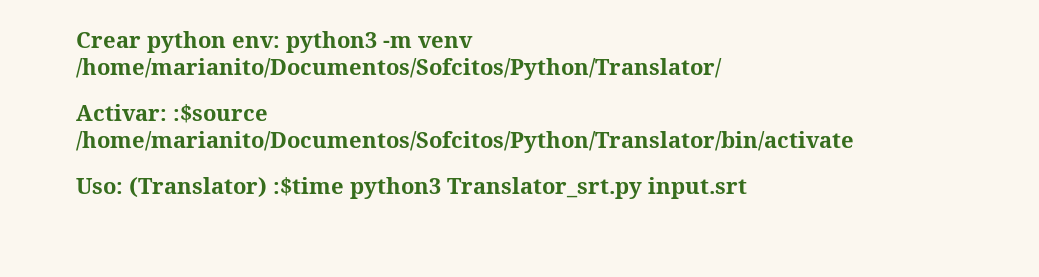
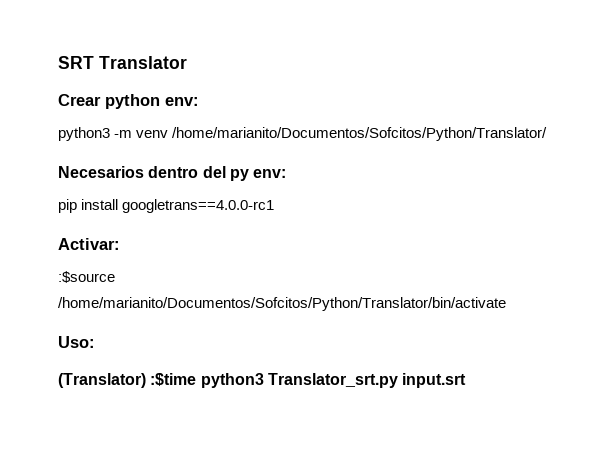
+ SRT Translator
- Crear python env: python3 -m venv /home/marianito/Documentos/Sofcitos/Python/Translator/
+ Crear python env:
+ python3 -m venv /home/marianito/Documentos/Sofcitos/Python/Translator/
+ Necesarios dentro del py env:
+ pip install googletrans==4.0.0-rc1
- Activar: :$source /home/marianito/Documentos/Sofcitos/Python/Translator/bin/activate
+ Activar:
+ :$source /home/marianito/Documentos/Sofcitos/Python/Translator/bin/activate
- Uso: (Translator) :$time python3 Translator_srt.py input.srt
+ Uso:
+ (Translator) :$time python3 Translator_srt.py input.srt

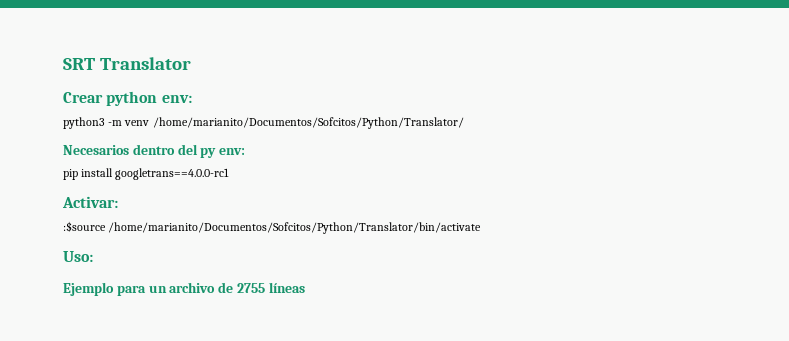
- (Translator) :$time python3 Translator_srt.py input.srt
+ Ejemplo para un archivo de 2755 líneas

